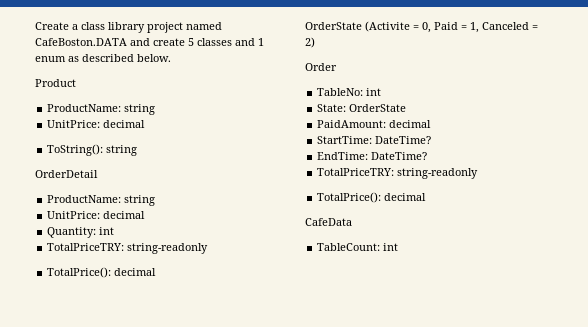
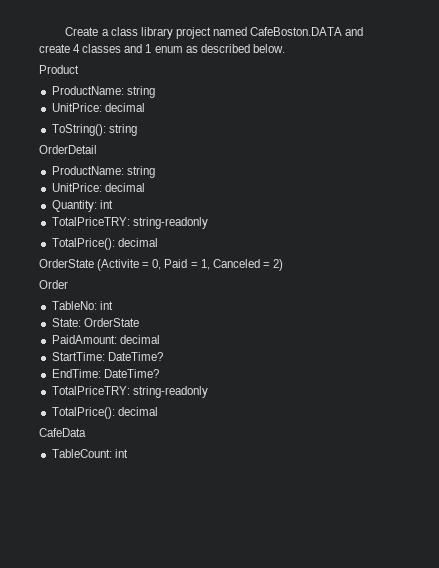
- Create a class library project named CafeBoston.DATA and create 5 classes and 1 enum as described below.
+ Create a class library project named CafeBoston.DATA and create 4 classes and 1 enum as described below.

